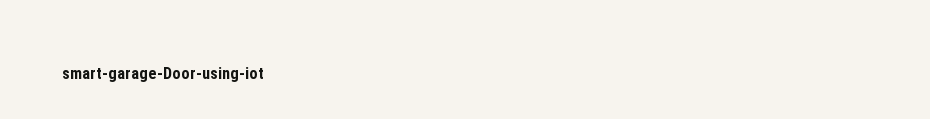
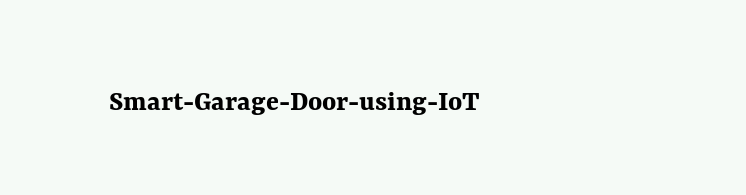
- smart-garage-Door-using-iot
+ Smart-Garage-Door-using-IoT

